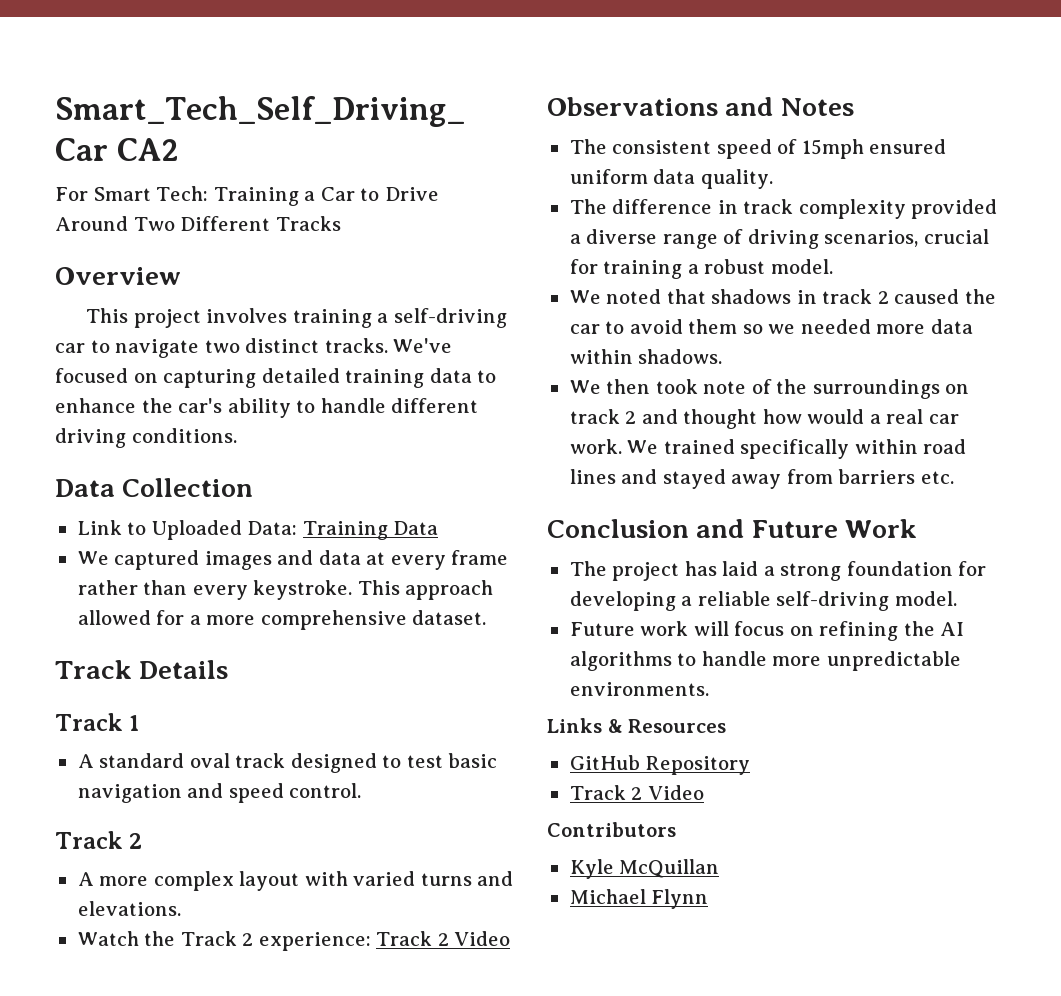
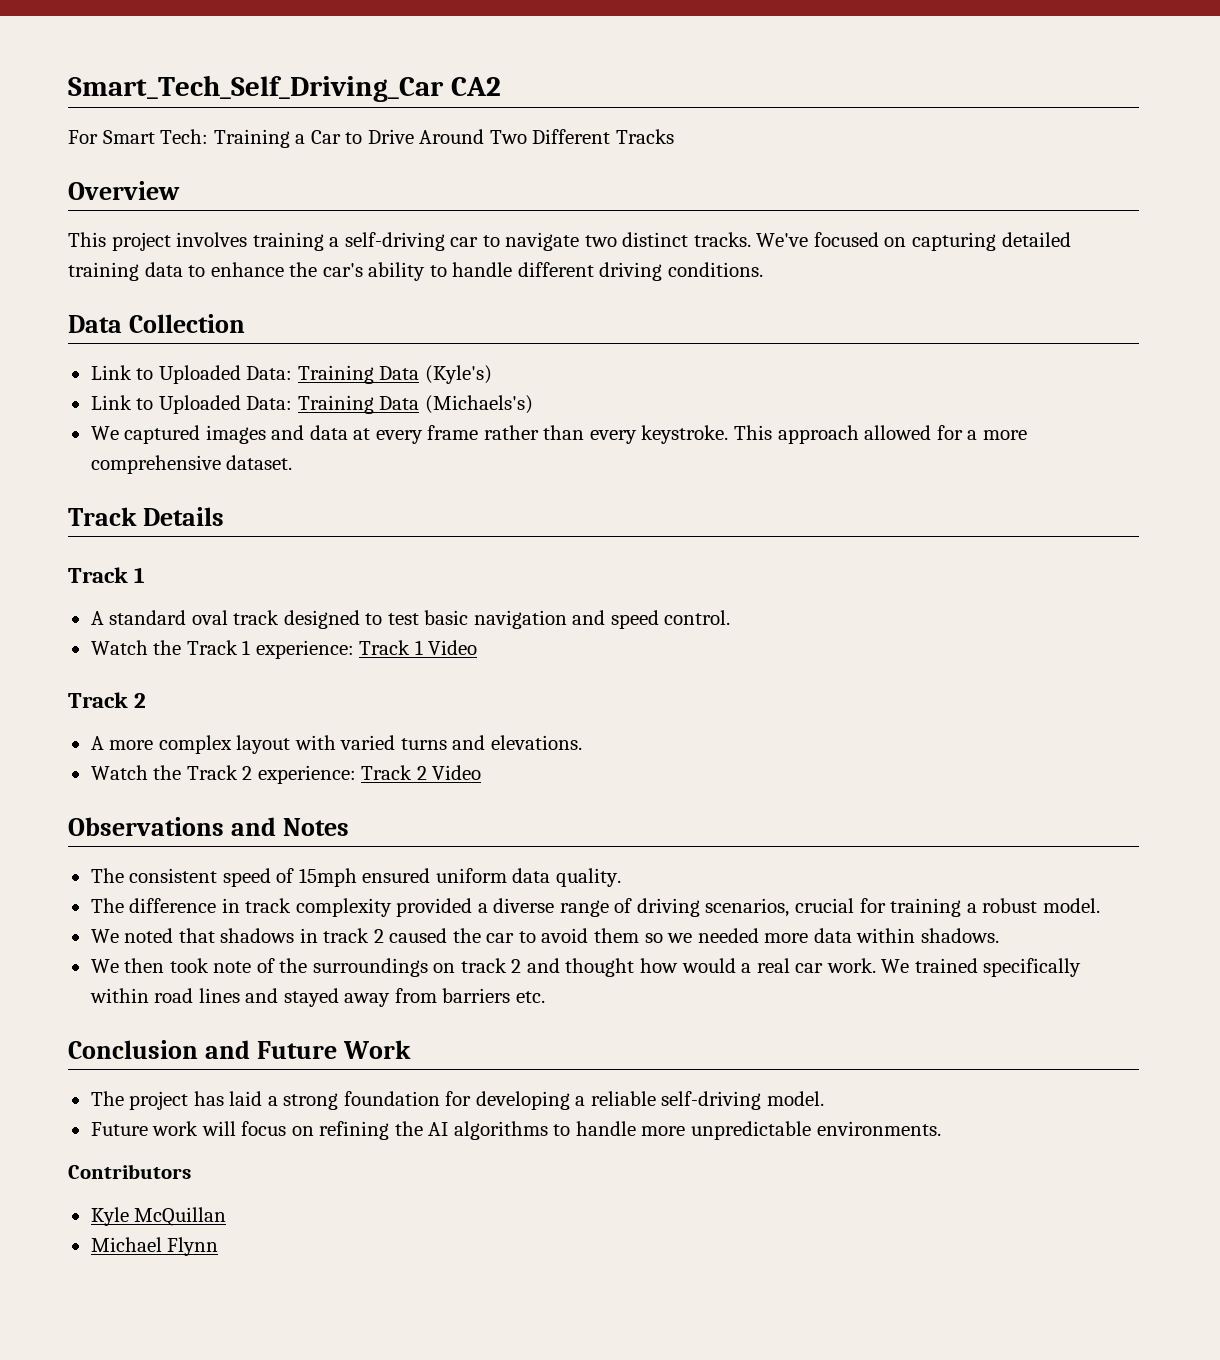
- Link to Uploaded Data: Training Data
+ Link to Uploaded Data: Training Data (Kyle's)
+ Link to Uploaded Data: Training Data (Michaels's)
+ Watch the Track 1 experience: Track 1 Video
- Links & Resources
- GitHub Repository
- Track 2 Video

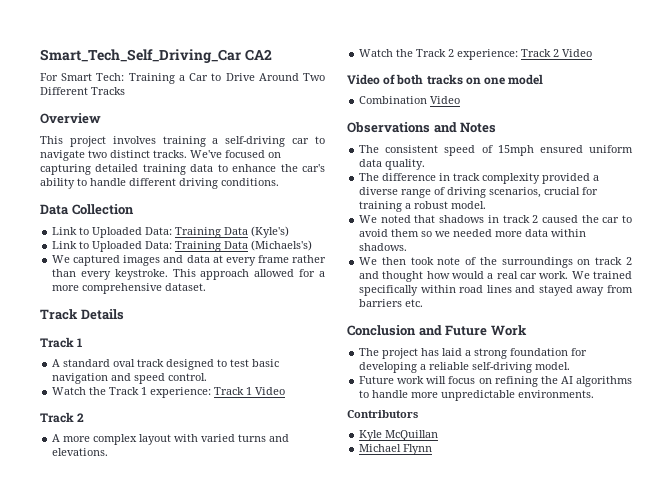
+ Video of both tracks on one model
+ Combination Video

